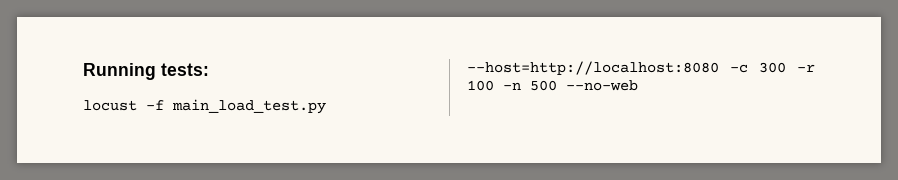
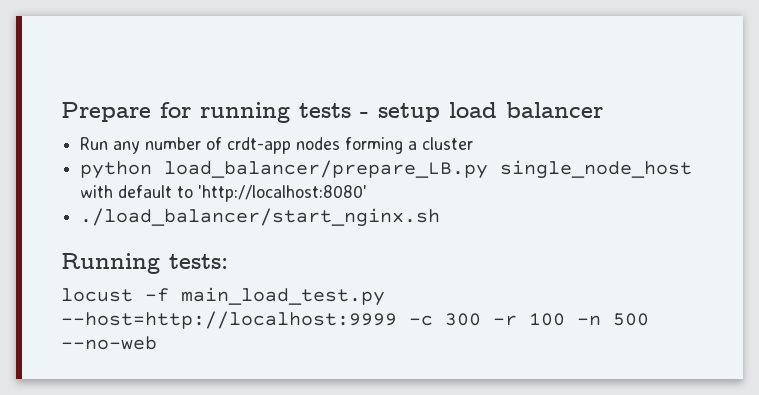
+ Prepare for running tests - setup load balancer
+ Run any number of crdt-app nodes forming a cluster
+ python load_balancer/prepare_LB.py single_node_host with default to 'http://localhost:8080'
+ ./load_balancer/start_nginx.sh
- locust -f main_load_test.py --host=http://localhost:8080 -c 300 -r 100 -n 500 --no-web
+ locust -f main_load_test.py --host=http://localhost:9999 -c 300 -r 100 -n 500 --no-web

